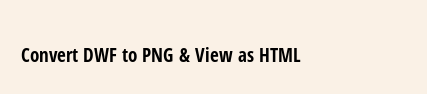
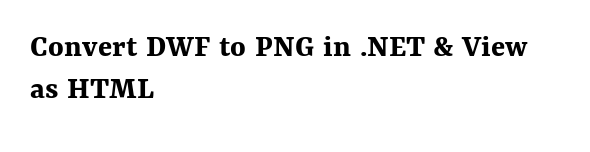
- Convert DWF to PNG & View as HTML
+ Convert DWF to PNG in .NET & View as HTML

